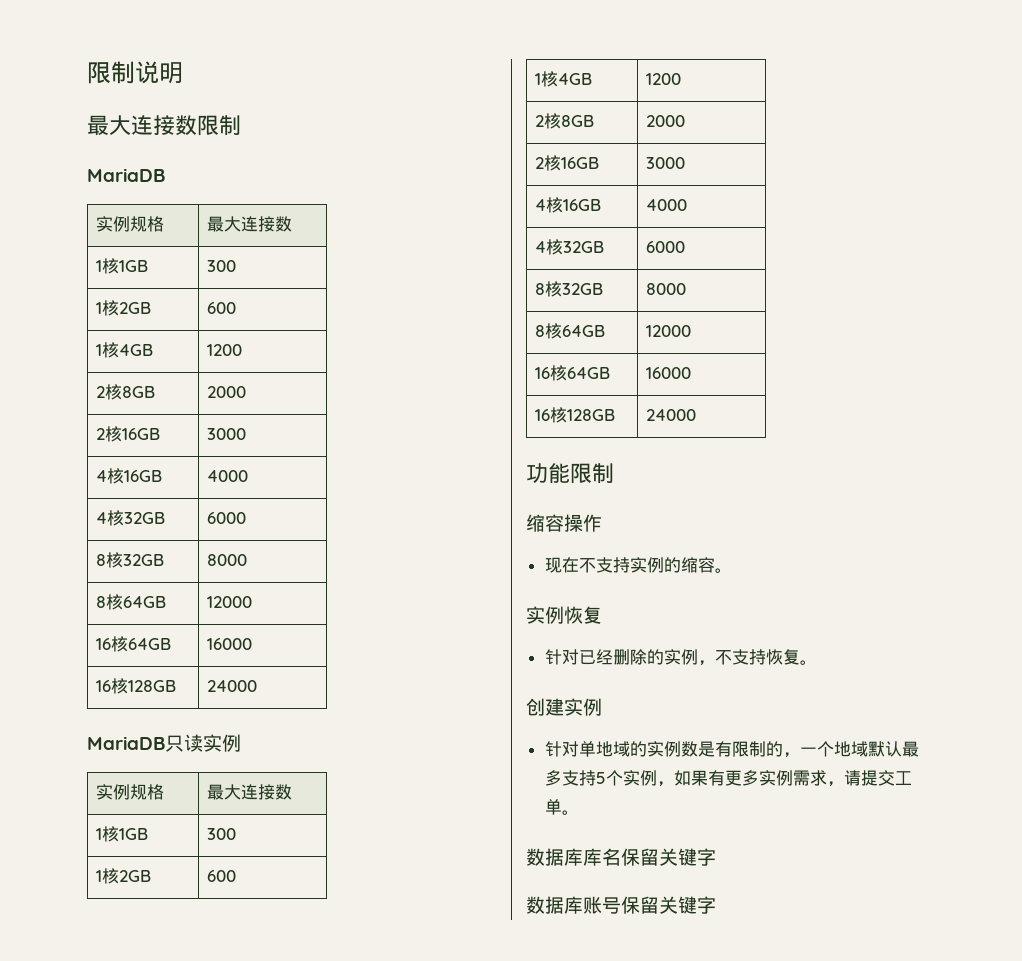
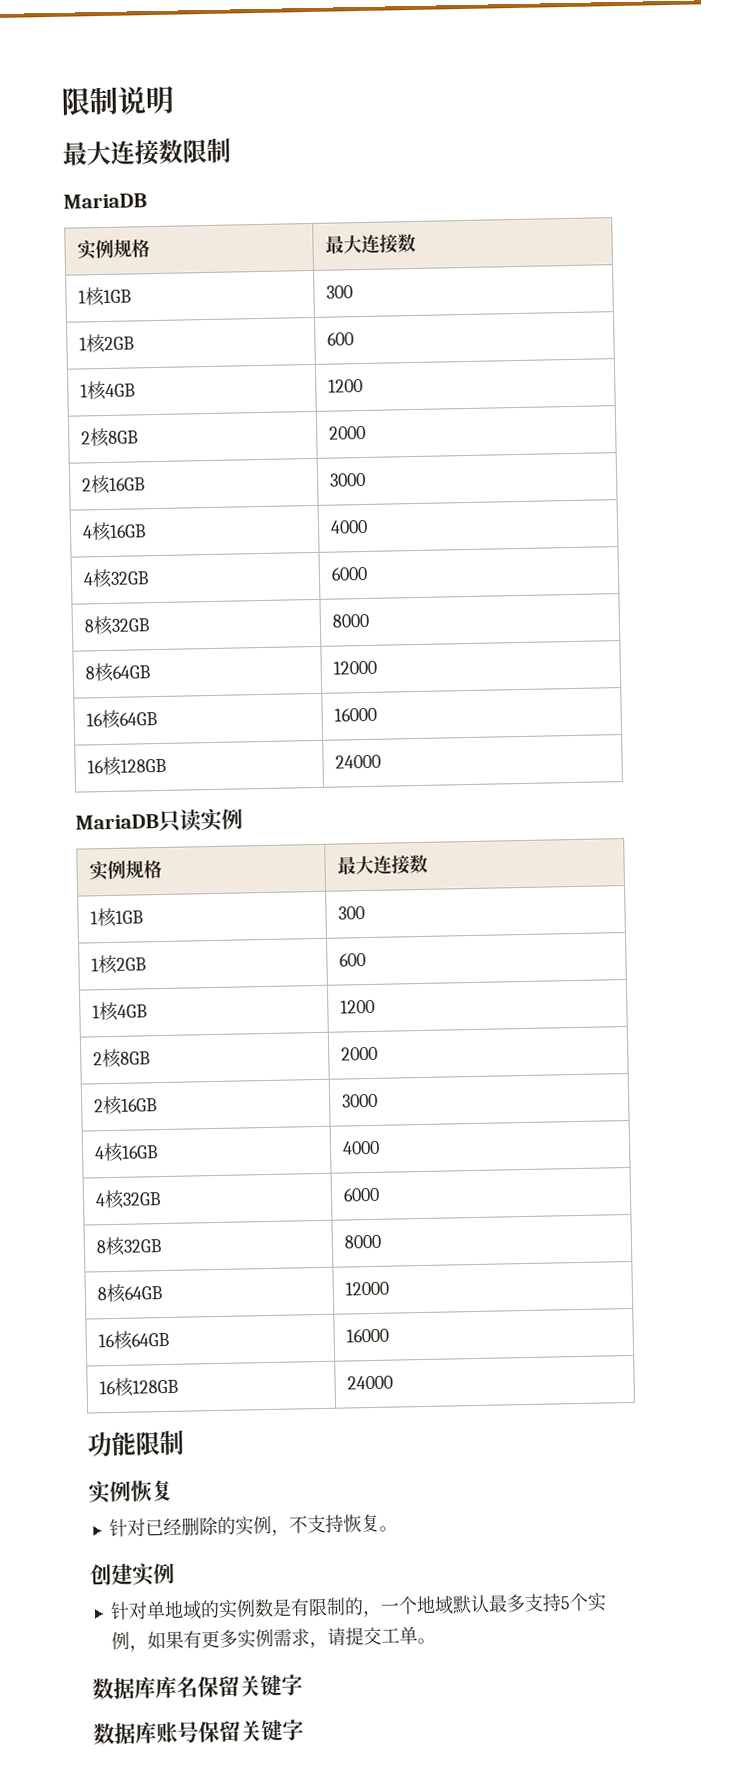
- 缩容操作
- 现在不支持实例的缩容。

